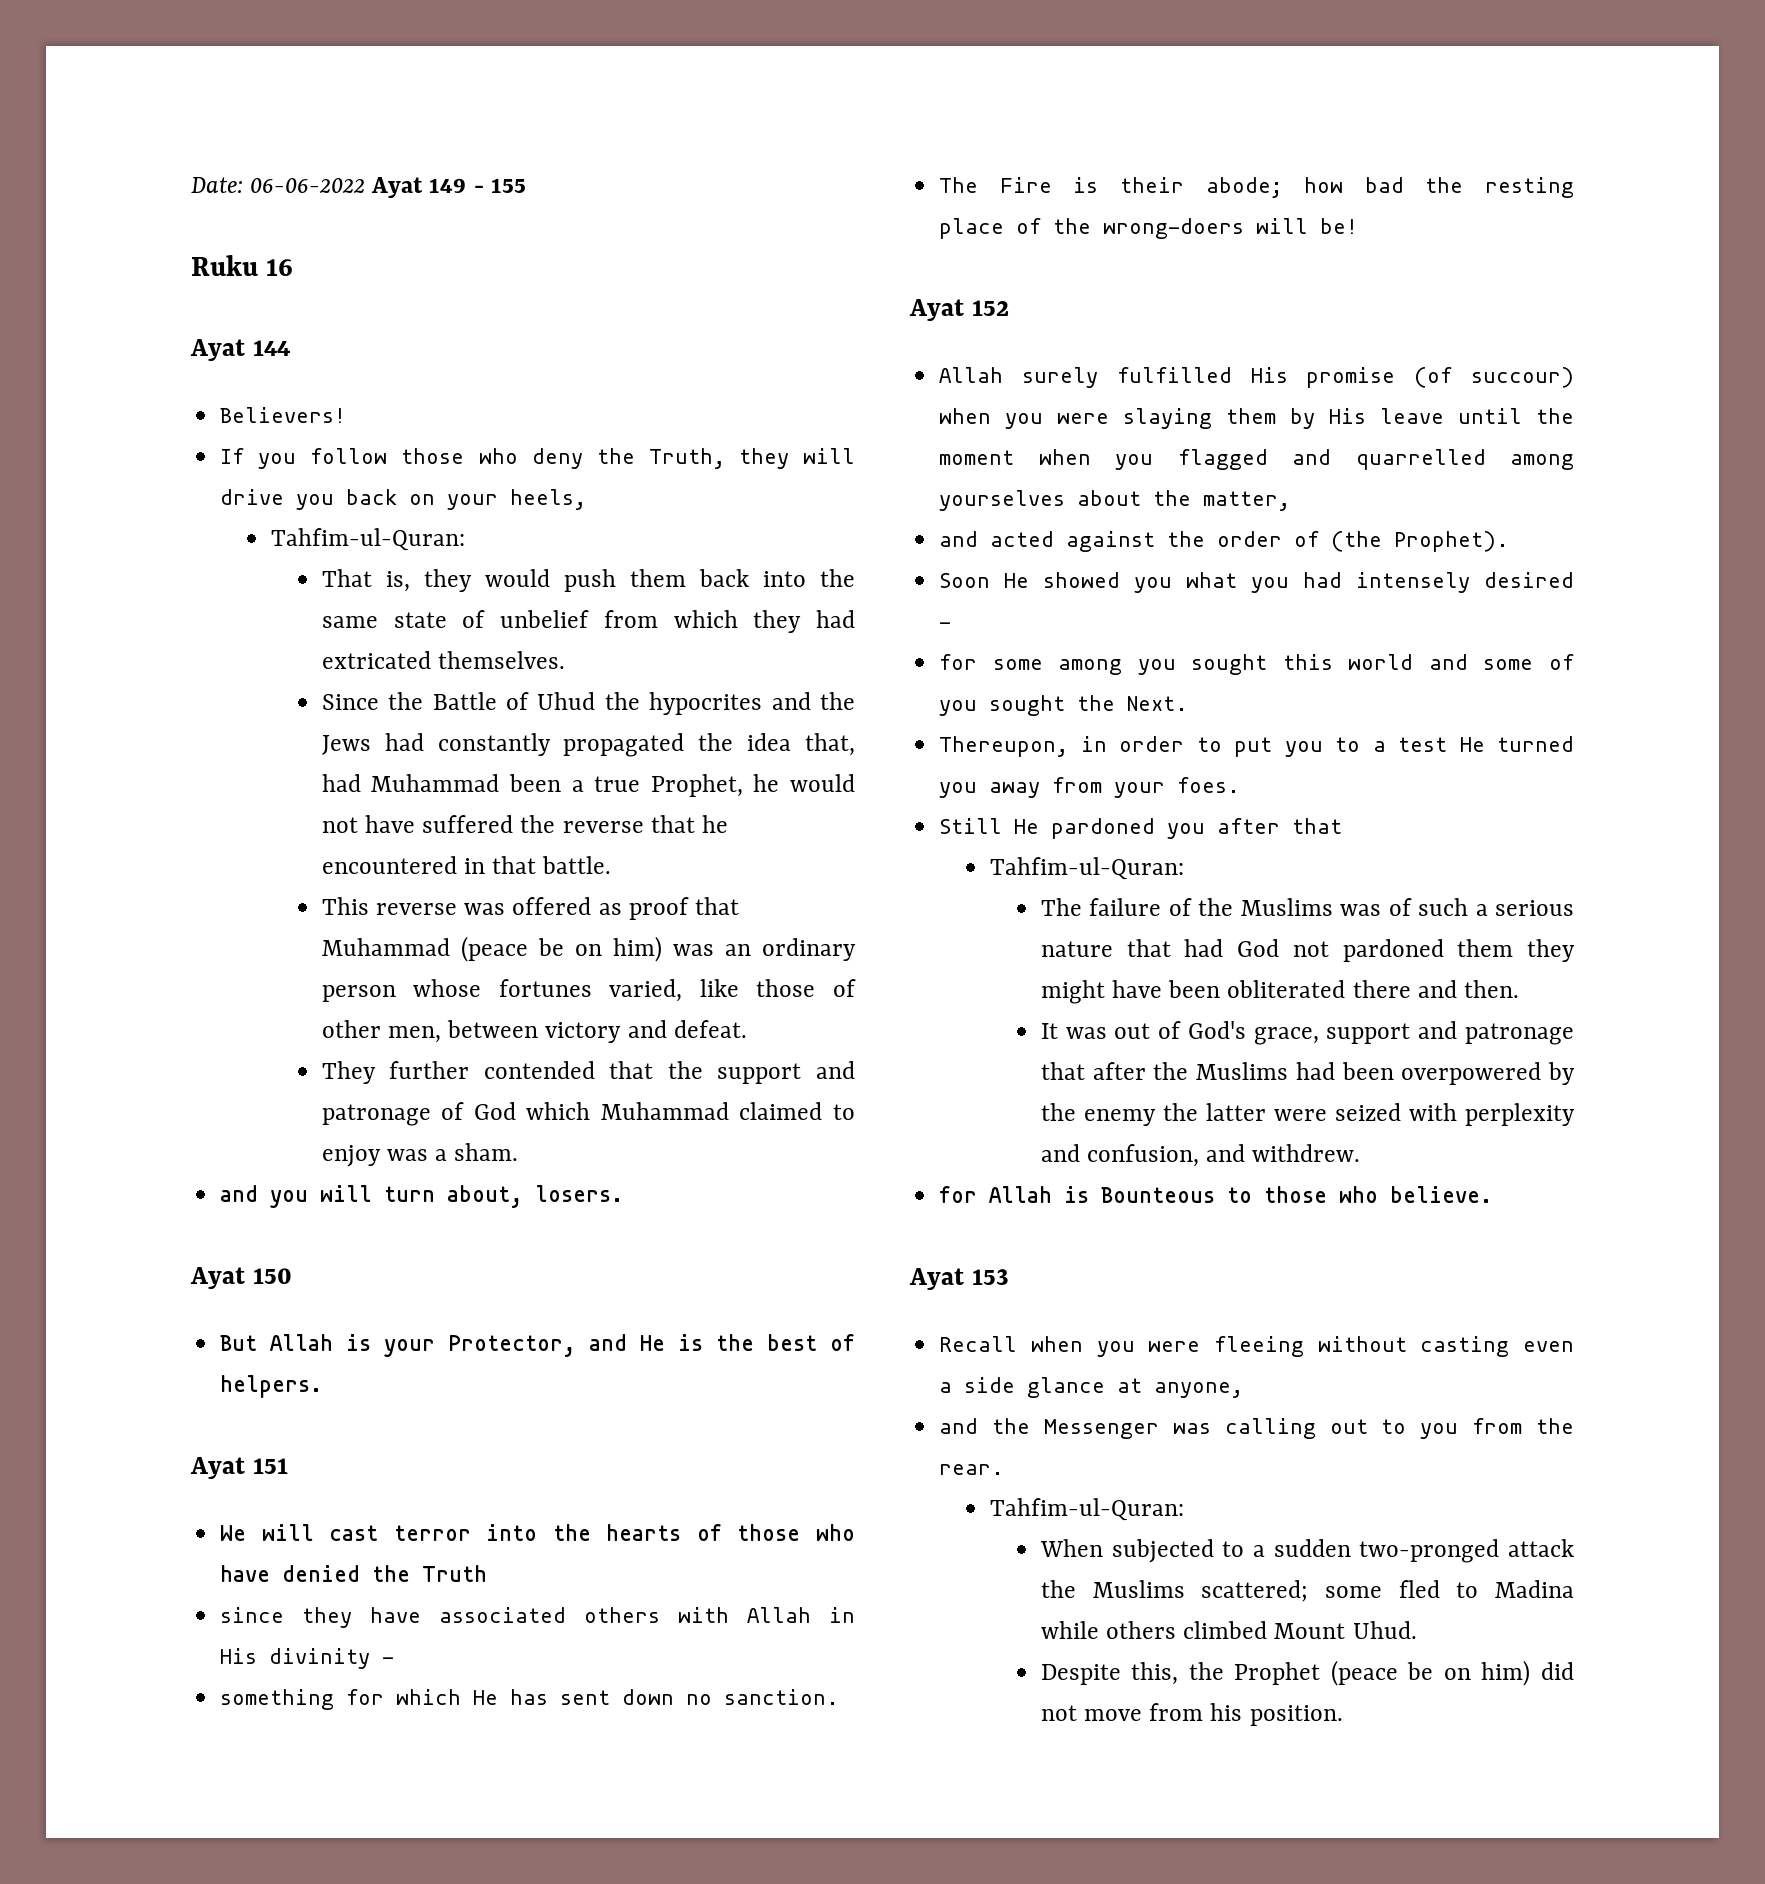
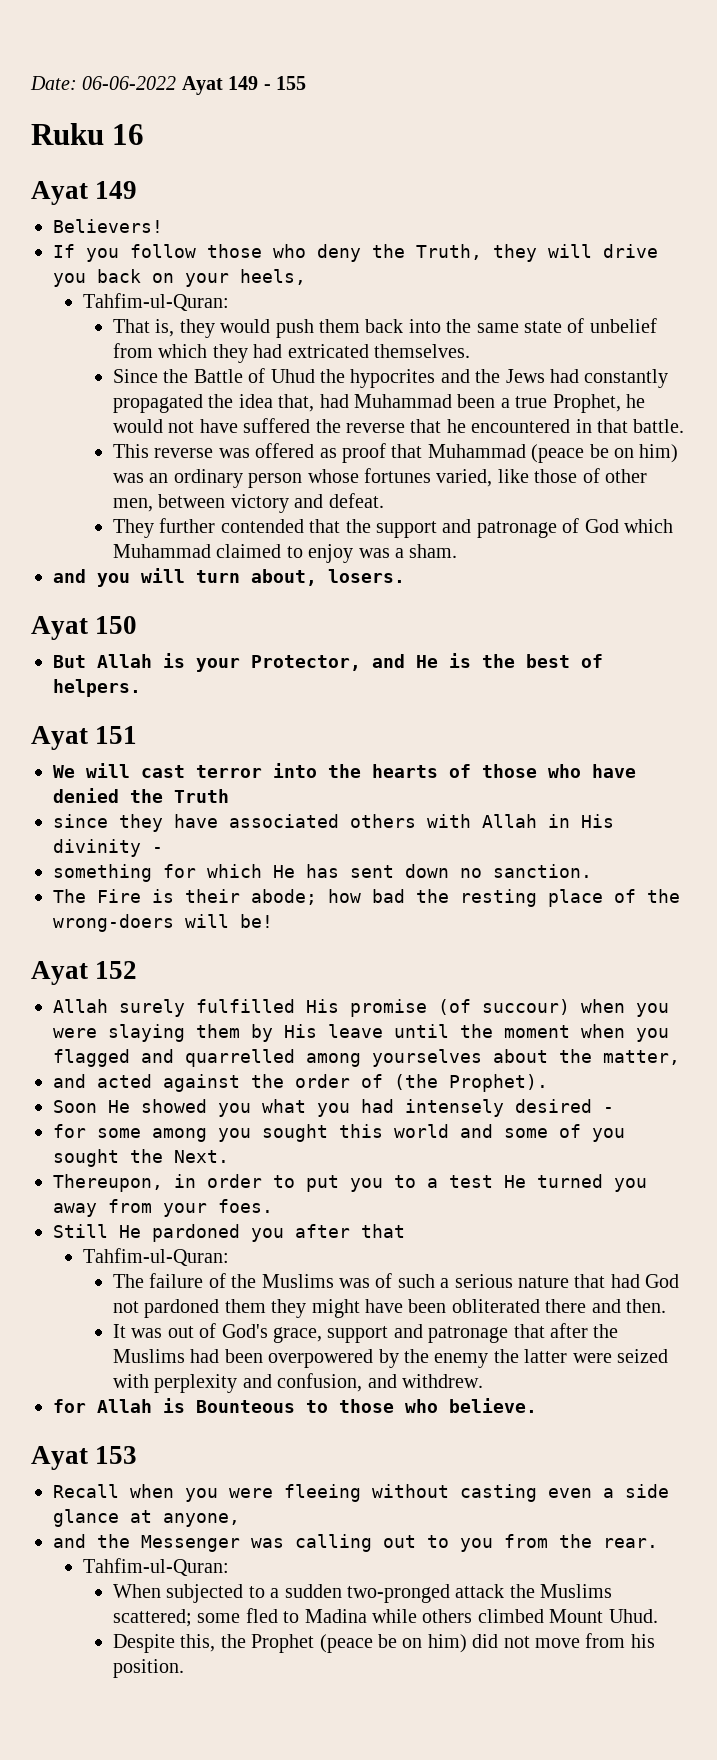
  Ruku 16
- Ayat 144
+ Ayat 149

